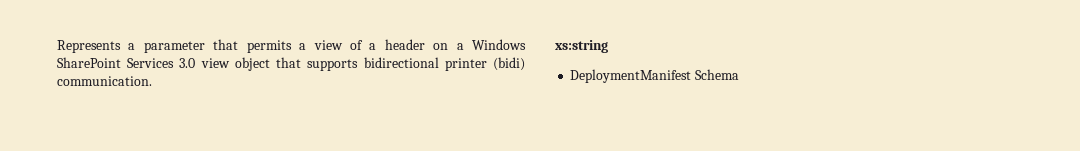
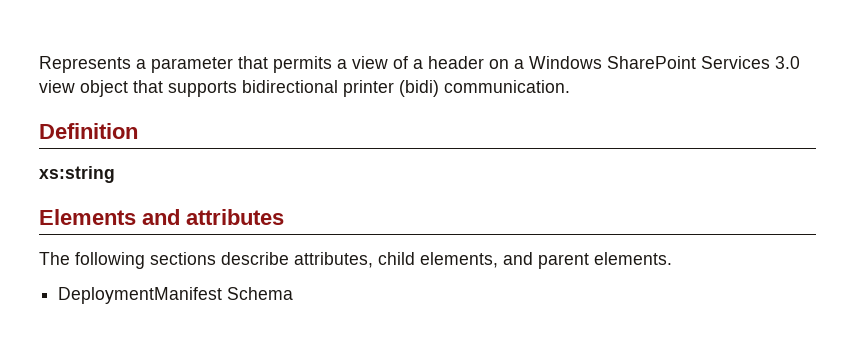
+ Definition
+ Elements and attributes
+ The following sections describe attributes, child elements, and parent elements.

